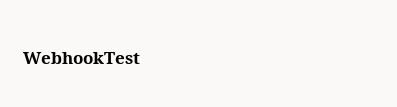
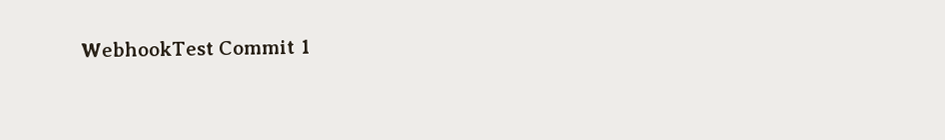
- WebhookTest
+ WebhookTest Commit 1

